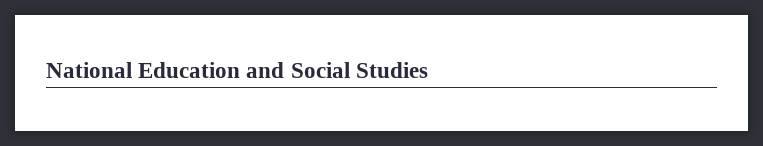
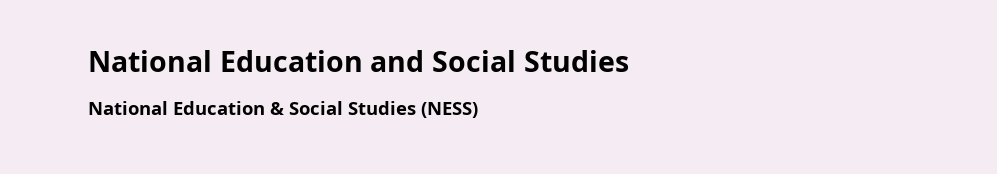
+ National Education & Social Studies (NESS)

